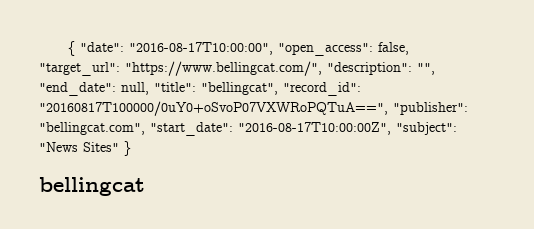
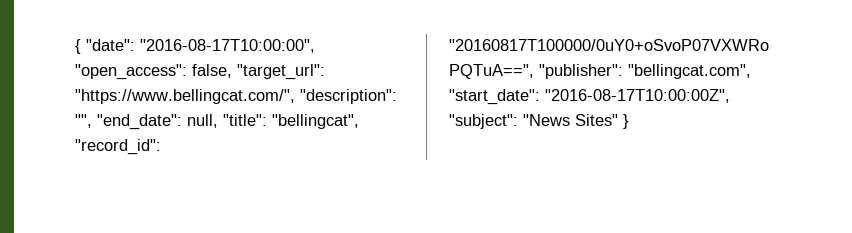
- bellingcat

